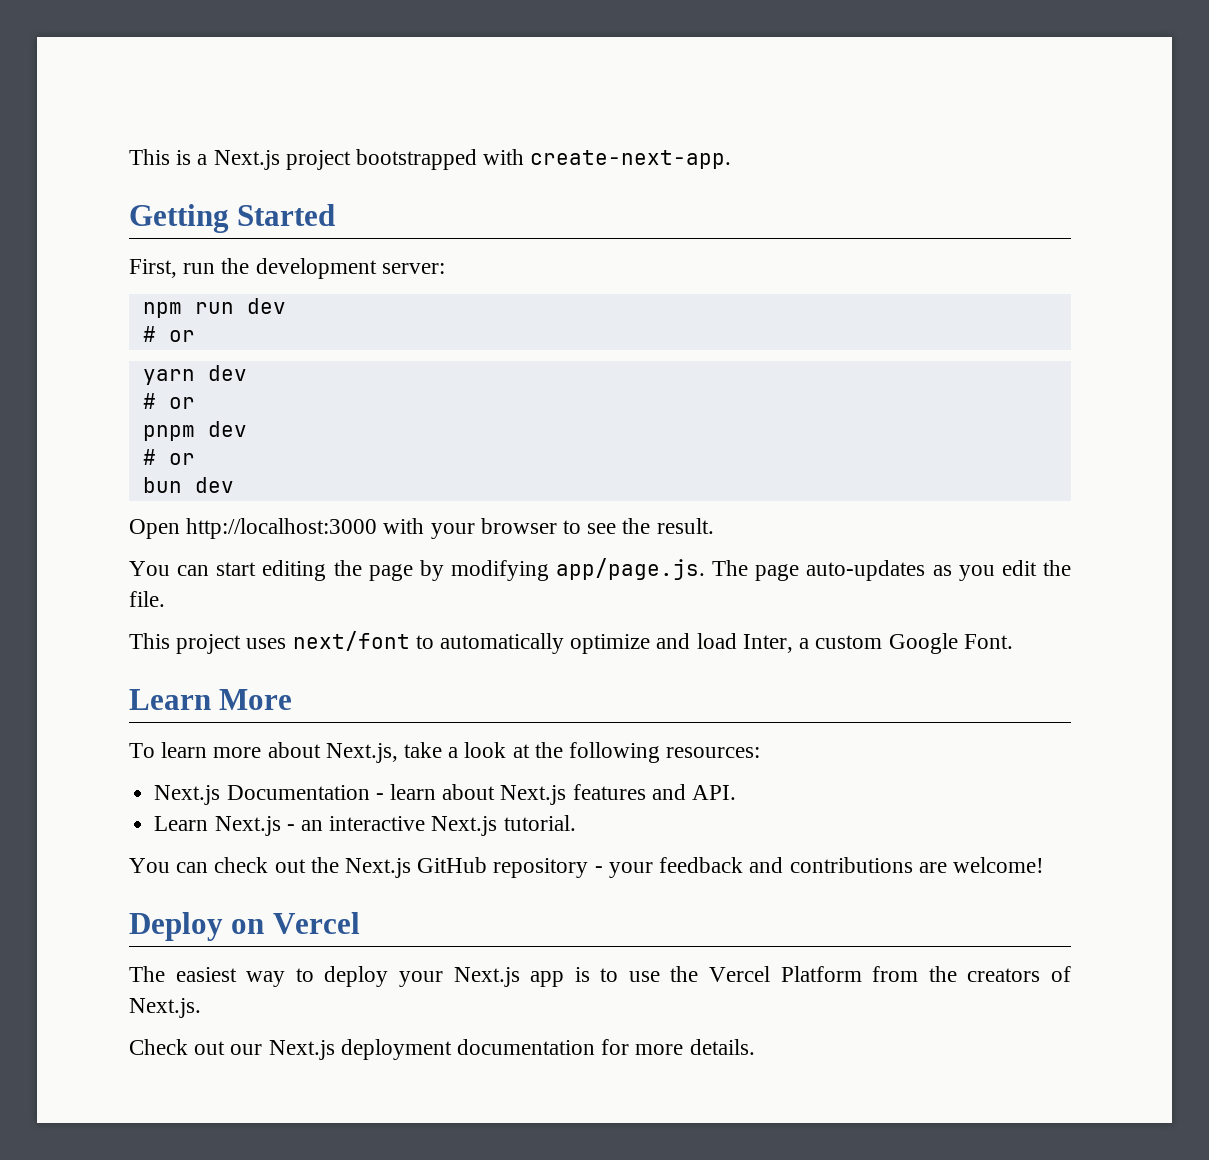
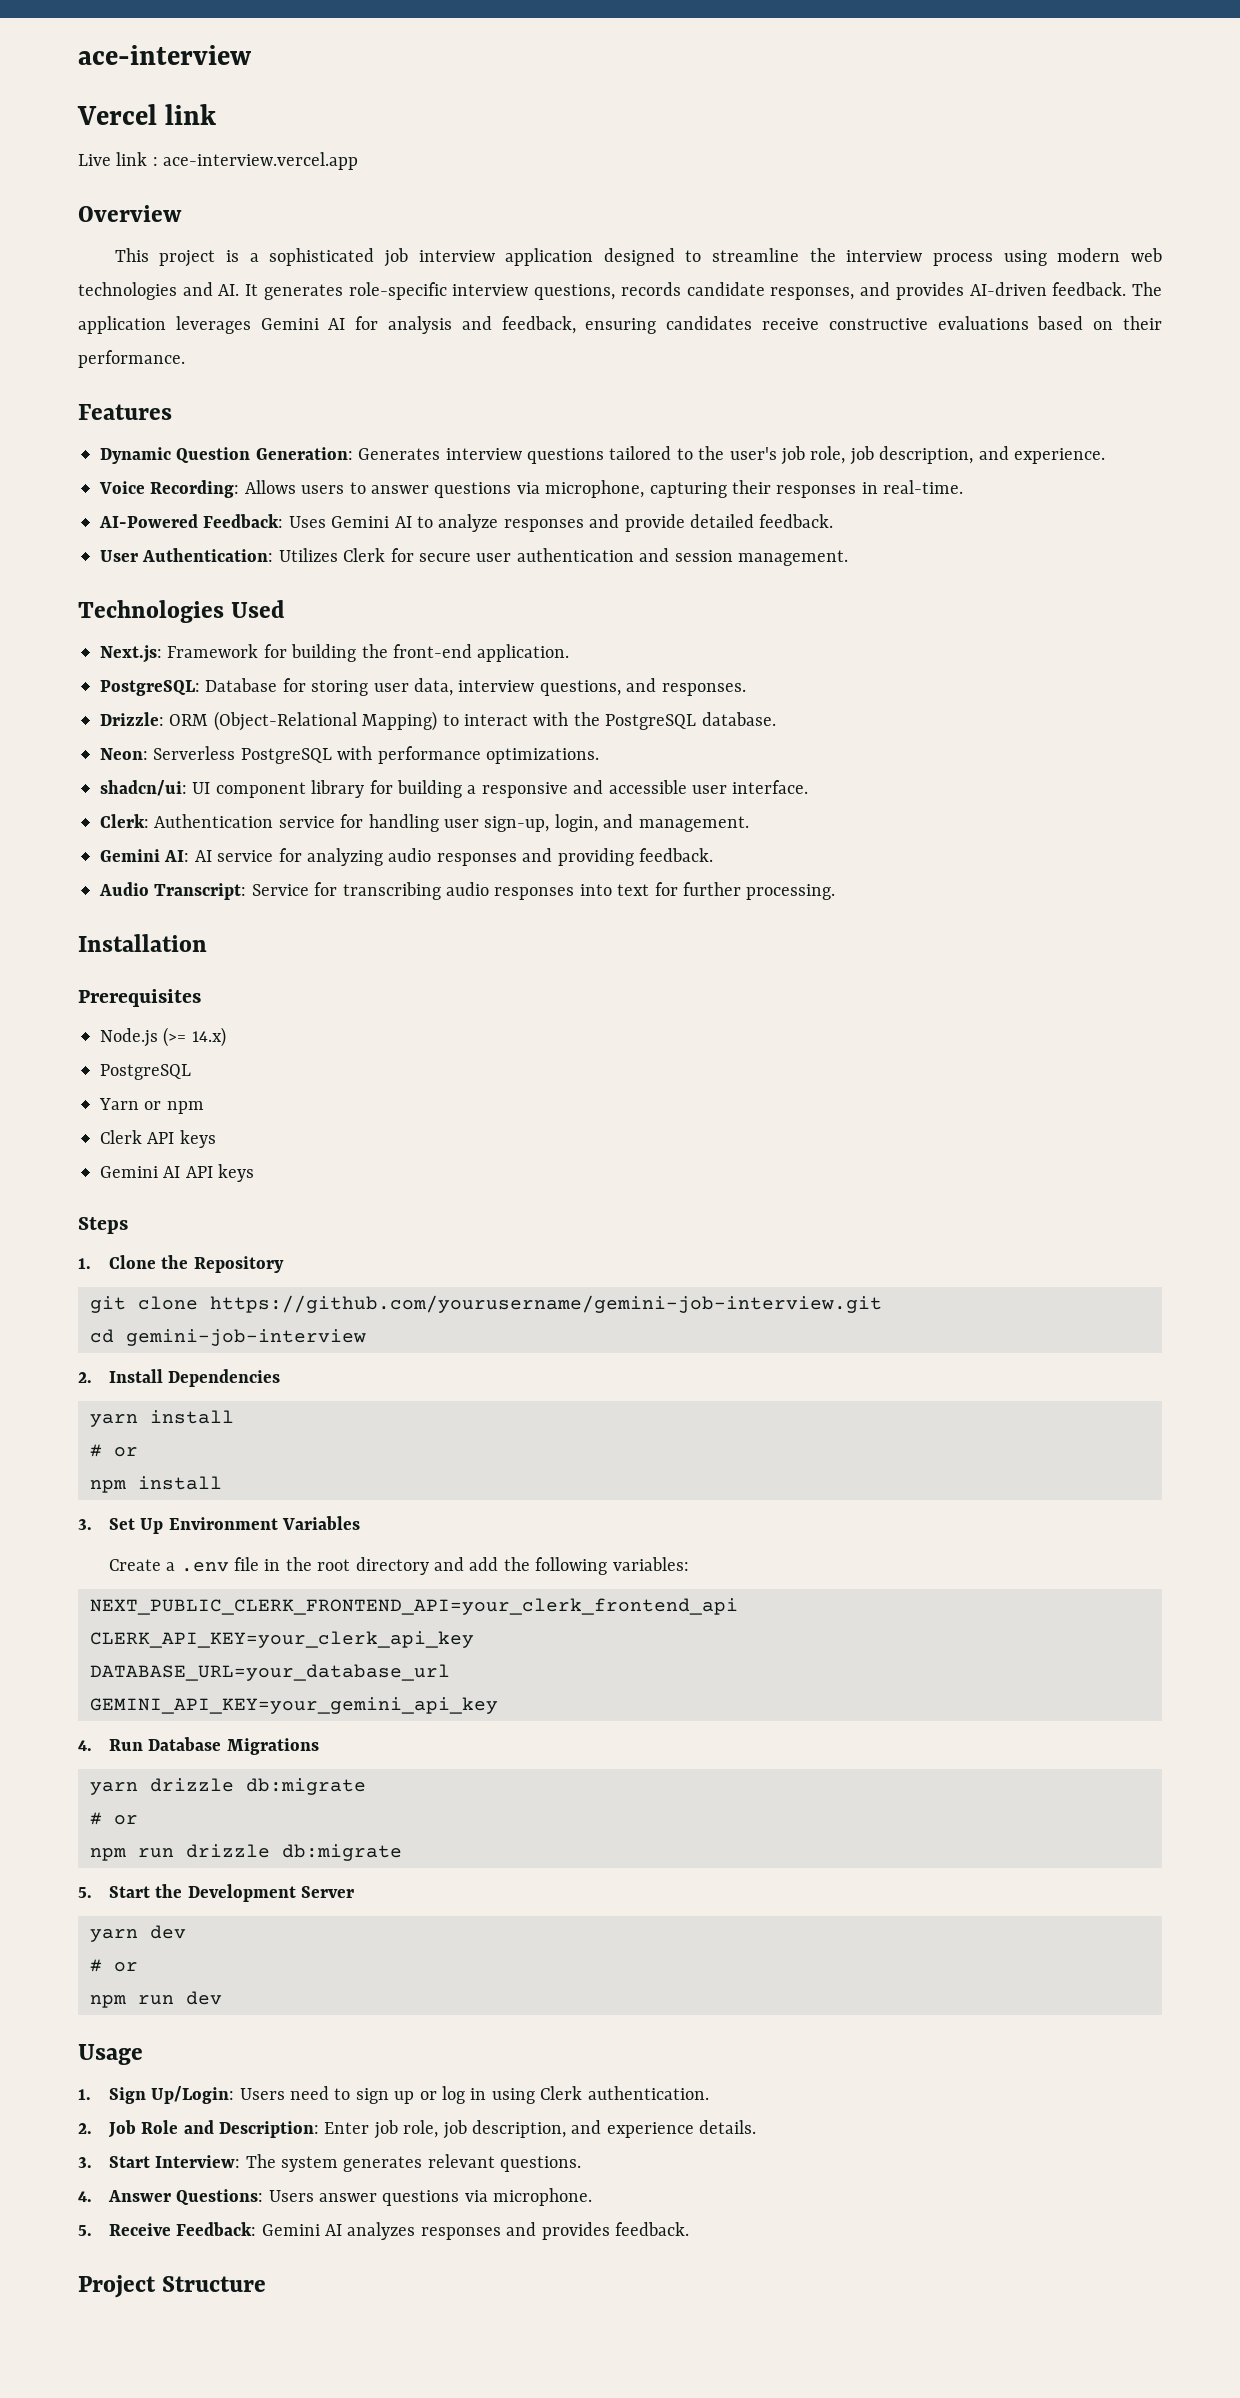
- This is a Next.js project bootstrapped with create-next-app.
- Getting Started
- First, run the development server:
- npm run dev
+ ace-interview
+ Vercel link
+ Live link : ace-interview.vercel.app
+ Overview
+ This project is a sophisticated job interview application designed to streamline the interview process using modern web technologies and AI. It generates role-specific interview questions, records candidate responses, and provides AI-driven feedback. The application leverages Gemini AI for analysis and feedback, ensuring candidates receive constructive evaluations based on their performance.
+ Features
+ Dynamic Question Generation: Generates interview questions tailored to the user's job role, job description, and experience.
+ Voice Recording: Allows users to answer questions via microphone, capturing their responses in real-time.
+ AI-Powered Feedback: Uses Gemini AI to analyze responses and provide detailed feedback.
+ User Authentication: Utilizes Clerk for secure user authentication and session management.
+ Technologies Used
+ Next.js: Framework for building the front-end application.
+ PostgreSQL: Database for storing user data, interview questions, and responses.
+ Drizzle: ORM (Object-Relational Mapping) to interact with the PostgreSQL database.
+ Neon: Serverless PostgreSQL with performance optimizations.
+ shadcn/ui: UI component library for building a responsive and accessible user interface.
+ Clerk: Authentication service for handling user sign-up, login, and management.
+ Gemini AI: AI service for analyzing audio responses and providing feedback.
+ Audio Transcript: Service for transcribing audio responses into text for further processing.
+ Installation
+ Prerequisites
+ Node.js (>= 14.x)
+ PostgreSQL
+ Yarn or npm
+ Clerk API keys
+ Gemini AI API keys
+ Steps
+ 1. Clone the Repository
+ git clone https://github.com/yourusername/gemini-job-interview.git
+ cd gemini-job-interview
+ 2. Install Dependencies
+ yarn install
  # or
+ npm install
+ 3. Set Up Environment Variables
+ Create a .env file in the root directory and add the following variables:
+ NEXT_PUBLIC_CLERK_FRONTEND_API=your_clerk_frontend_api
+ CLERK_API_KEY=your_clerk_api_key
+ DATABASE_URL=your_database_url
+ GEMINI_API_KEY=your_gemini_api_key
+ 4. Run Database Migrations
+ yarn drizzle db:migrate
+ # or
+ npm run drizzle db:migrate
+ 5. Start the Development Server
- pnpm dev
- # or
- bun dev
- Open http://localhost:3000 with your browser to see the result.
- You can start editing the page by modifying app/page.js. The page auto-updates as you edit the file.
- This project uses next/font to automatically optimize and load Inter, a custom Google Font.
- Learn More
- To learn more about Next.js, take a look at the following resources:
- Next.js Documentation - learn about Next.js features and API.
- Learn Next.js - an interactive Next.js tutorial.
- You can check out the Next.js GitHub repository - your feedback and contributions are welcome!
- Deploy on Vercel
- The easiest way to deploy your Next.js app is to use the Vercel Platform from the creators of Next.js.
- Check out our Next.js deployment documentation for more details.
+ npm run dev
+ Usage
+ 1. Sign Up/Login: Users need to sign up or log in using Clerk authentication.
+ 2. Job Role and Description: Enter job role, job description, and experience details.
+ 3. Start Interview: The system generates relevant questions.
+ 4. Answer Questions: Users answer questions via microphone.
+ 5. Receive Feedback: Gemini AI analyzes responses and provides feedback.
+ Project Structure

